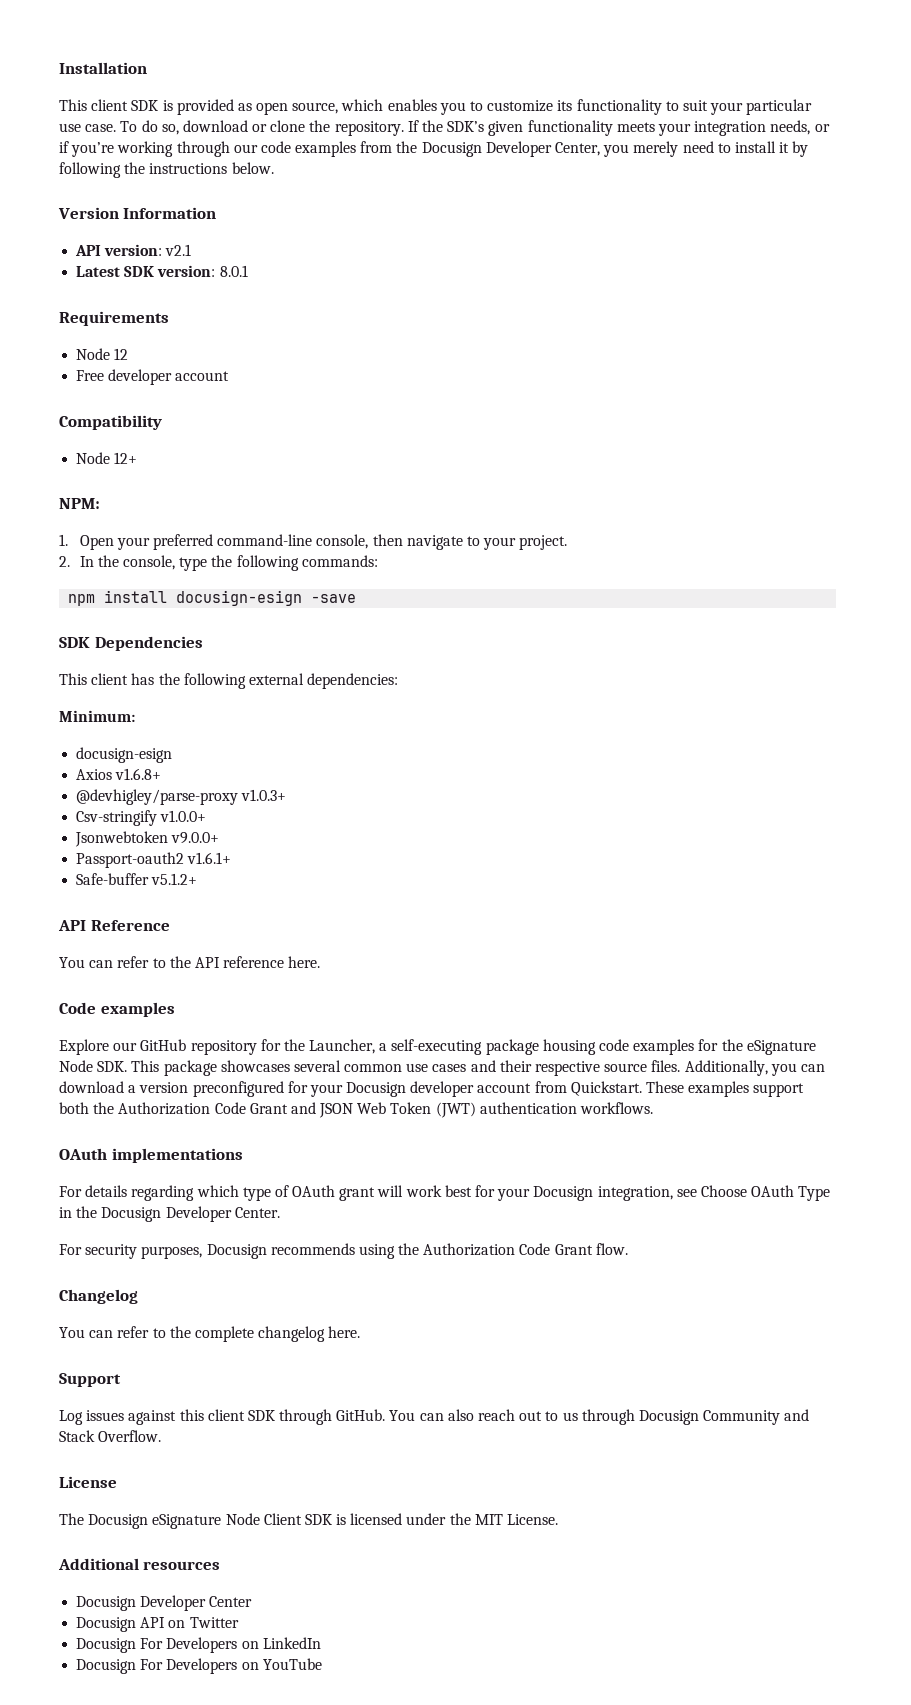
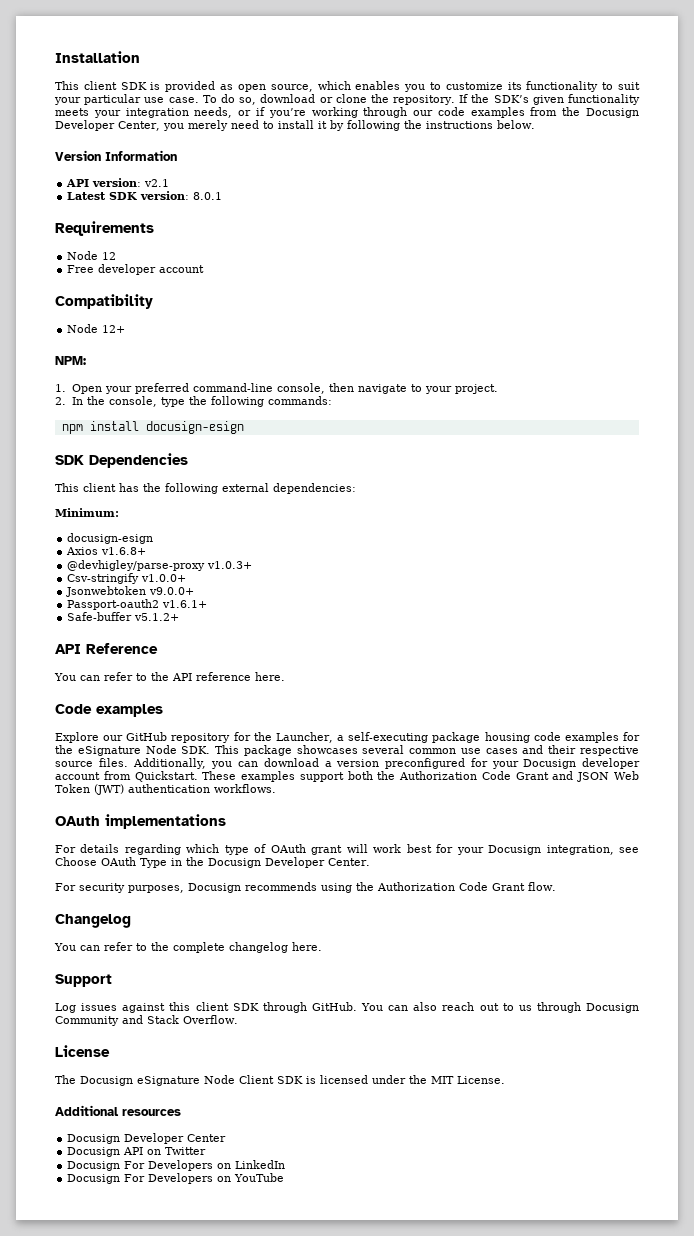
- npm install docusign-esign -save
+ npm install docusign-esign

